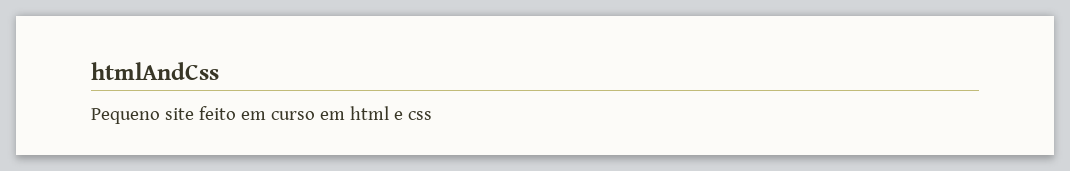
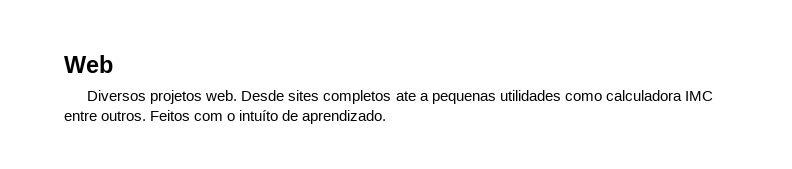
- htmlAndCss
- Pequeno site feito em curso em html e css
+ Web
+ Diversos projetos web. Desde sites completos ate a pequenas utilidades como calculadora IMC entre outros. Feitos com o intuíto de aprendizado.

